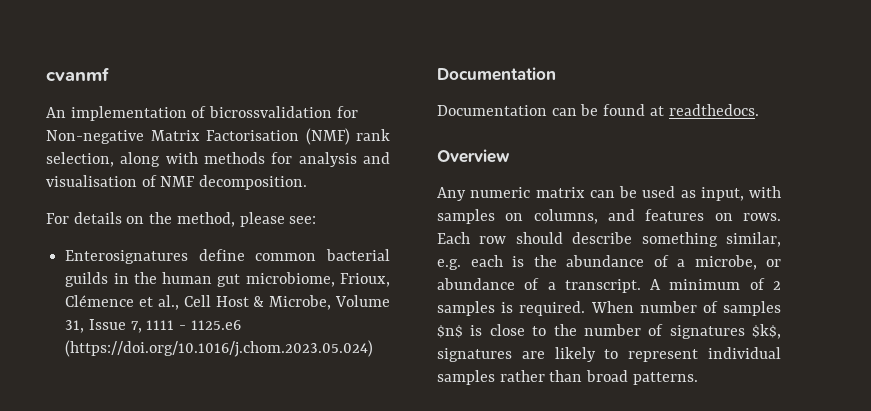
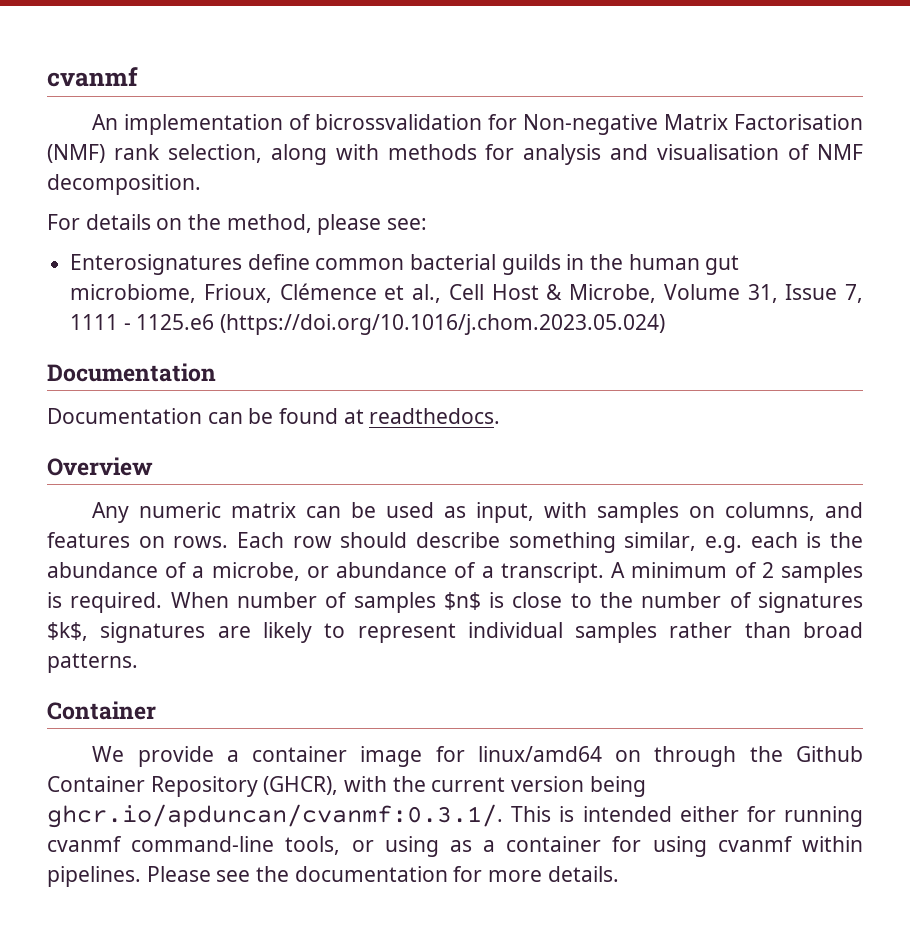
  When number of samples $n$ is close to the number of signatures $k$, signatures are likely to represent individual samples rather than broad patterns.
+ Container
+ We provide a container image for linux/amd64 on through the Github Container Repository (GHCR), with the current version being ghcr.io/apduncan/cvanmf:0.3.1/. This is intended either for running cvanmf command-line tools, or using as a container for using cvanmf within pipelines. Please see the documentation for more details.

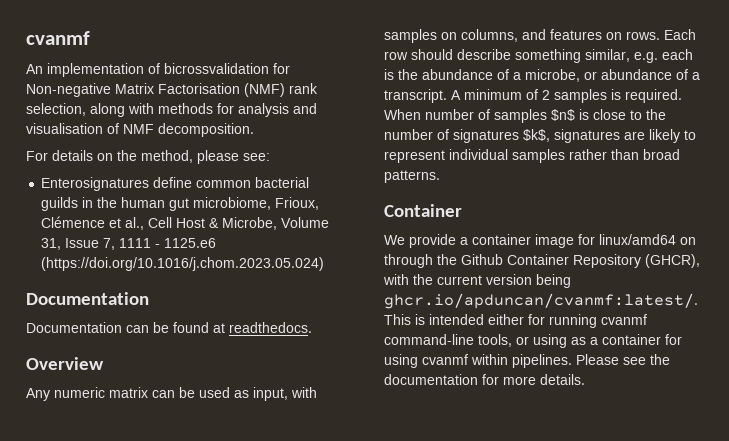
- We provide a container image for linux/amd64 on through the Github Container Repository (GHCR), with the current version being ghcr.io/apduncan/cvanmf:0.3.1/. This is intended either for running cvanmf command-line tools, or using as a container for using cvanmf within pipelines.
+ We provide a container image for linux/amd64 on through the Github Container Repository (GHCR), with the current version being ghcr.io/apduncan/cvanmf:latest/. This is intended either for running cvanmf command-line tools, or using as a container for using cvanmf within pipelines.

